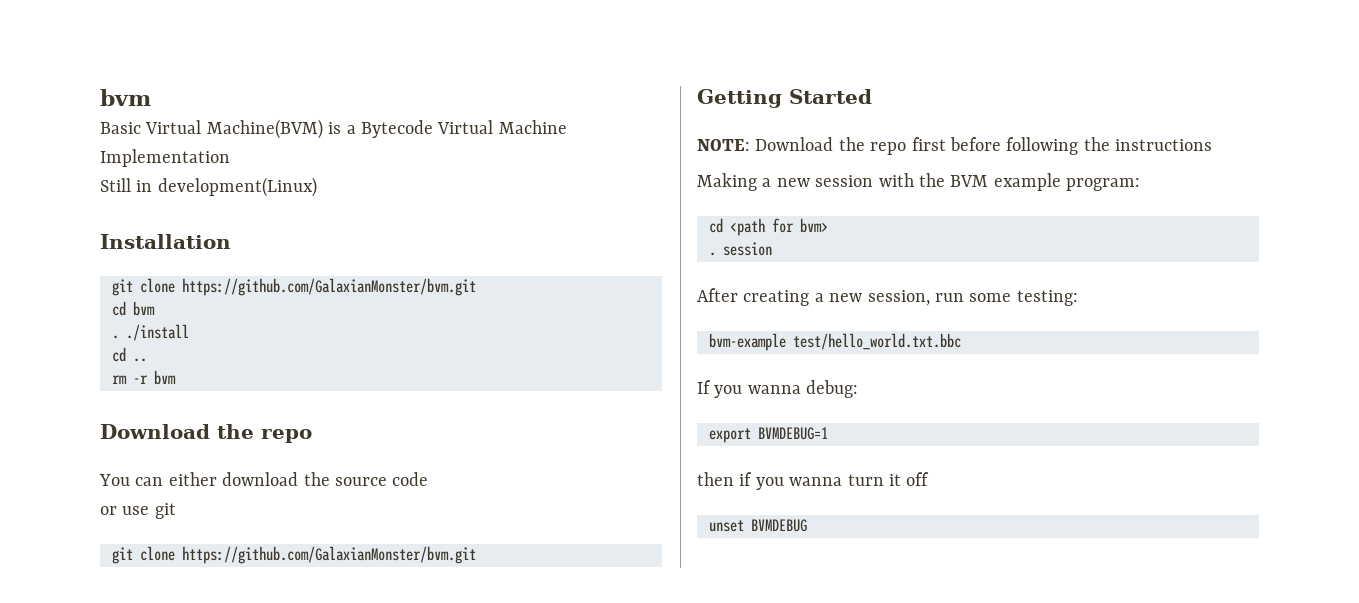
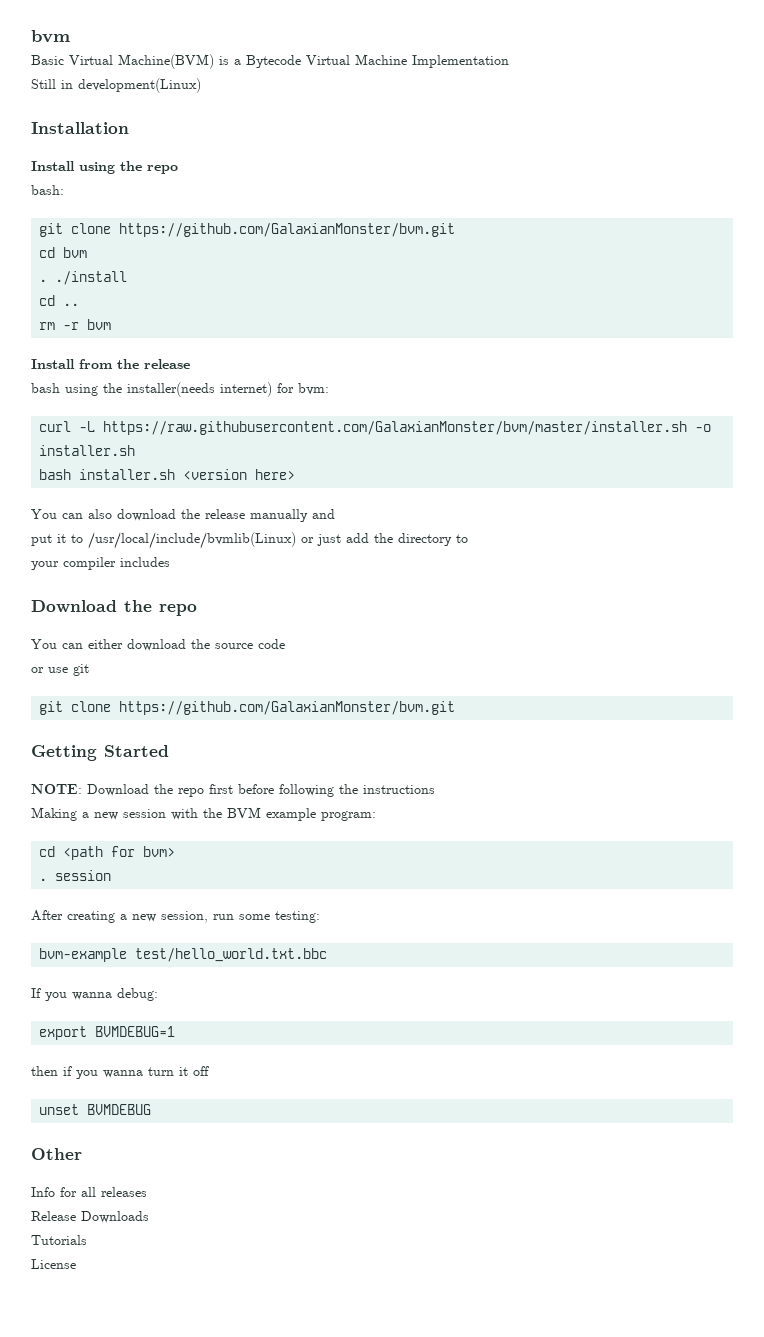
+ Install using the repo
+ bash:
+ Install from the release
+ bash using the installer(needs internet) for bvm:
+ curl -L https://raw.githubusercontent.com/GalaxianMonster/bvm/master/installer.sh -o installer.sh
+ bash installer.sh <version here>
+ You can also download the release manually and
+ put it to /usr/local/include/bvmlib(Linux) or just add the directory to
+ your compiler includes
+ Other
+ Info for all releases
+ Release Downloads
+ Tutorials
+ License

